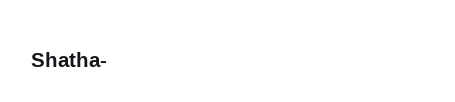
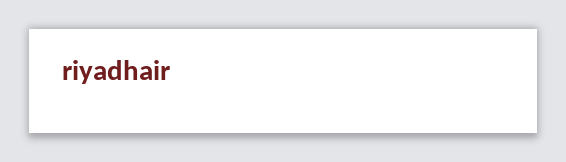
- Shatha-
+ riyadhair

